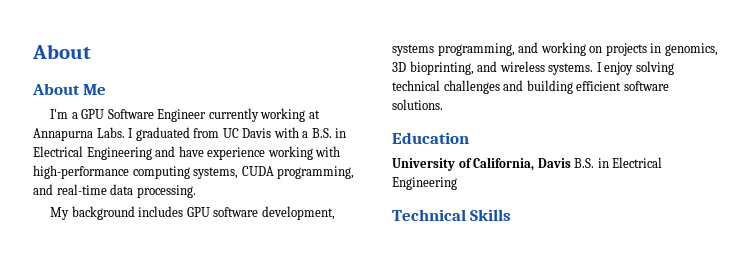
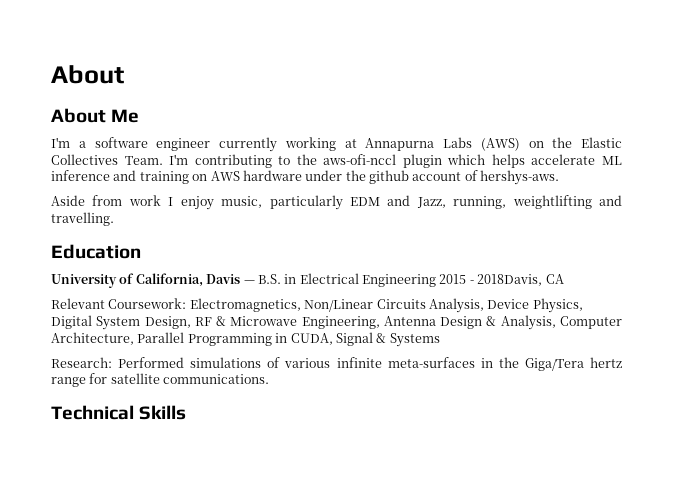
- I'm a GPU Software Engineer currently working at Annapurna Labs. I graduated from UC Davis with a B.S. in Electrical Engineering and have experience working with high-performance computing systems, CUDA programming, and real-time data processing.
- My background includes GPU software development, systems programming, and working on projects in genomics, 3D bioprinting, and wireless systems. I enjoy solving technical challenges and building efficient software solutions.
+ I'm a software engineer currently working at Annapurna Labs (AWS) on the Elastic Collectives Team. I'm contributing to the aws-ofi-nccl plugin which helps accelerate ML inference and training on AWS hardware under the github account of hershys-aws.
+ Aside from work I enjoy music, particularly EDM and Jazz, running, weightlifting and travelling.
- University of California, Davis B.S. in Electrical Engineering
+ University of California, Davis — B.S. in Electrical Engineering 2015 - 2018Davis, CA
+ Relevant Coursework: Electromagnetics, Non/Linear Circuits Analysis, Device Physics, Digital System Design, RF & Microwave Engineering, Antenna Design & Analysis, Computer Architecture, Parallel Programming in CUDA, Signal & Systems
+ Research: Performed simulations of various infinite meta-surfaces in the Giga/Tera hertz range for satellite communications.

